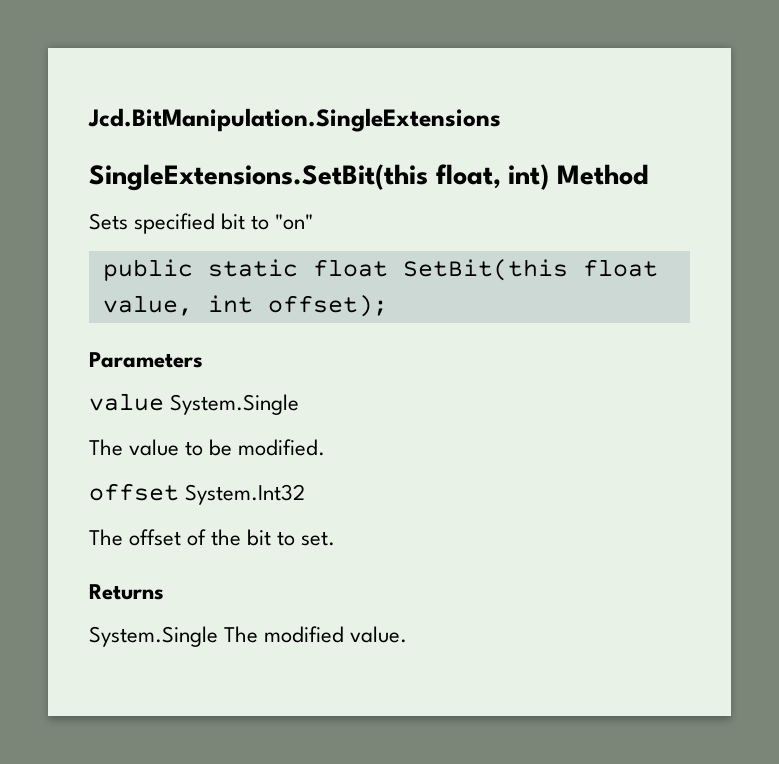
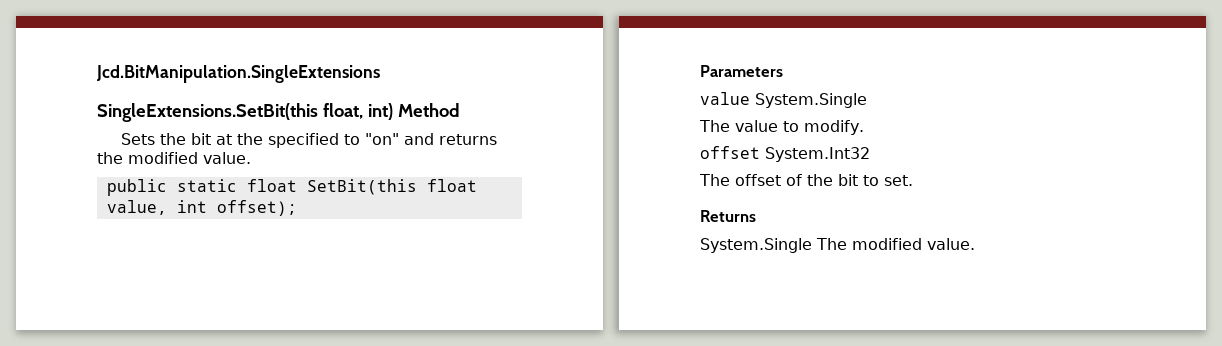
- Sets specified bit to "on"
+ Sets the bit at the specified to "on" and returns the modified value.
- The value to be modified.
+ The value to modify.

